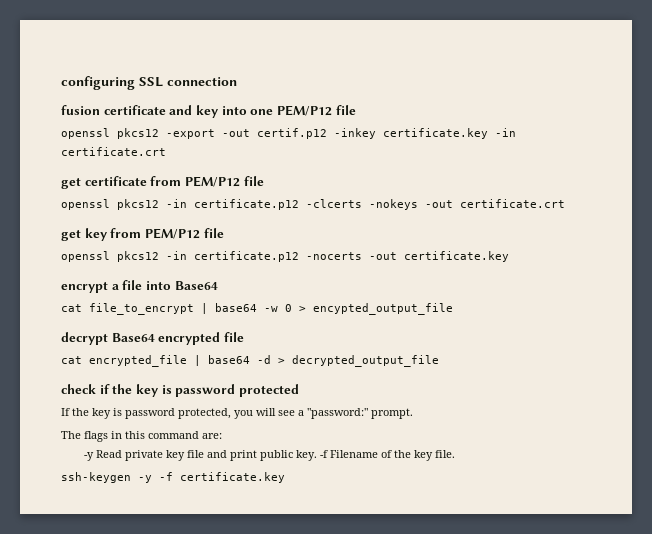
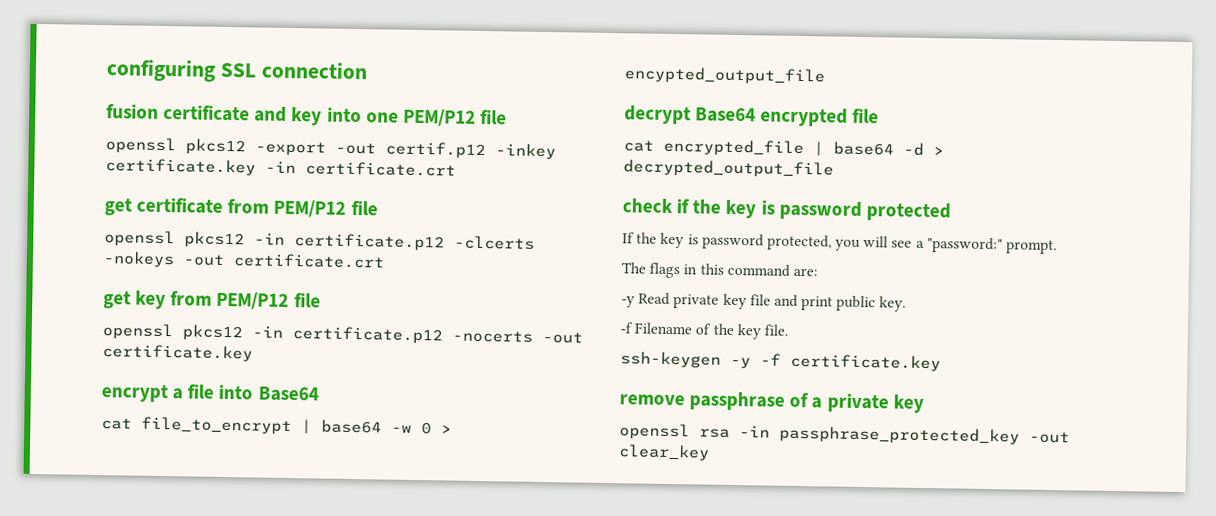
- -y Read private key file and print public key. -f Filename of the key file.
+ -y Read private key file and print public key.
+ -f Filename of the key file.
+ remove passphrase of a private key
+ openssl rsa -in passphrase_protected_key -out clear_key

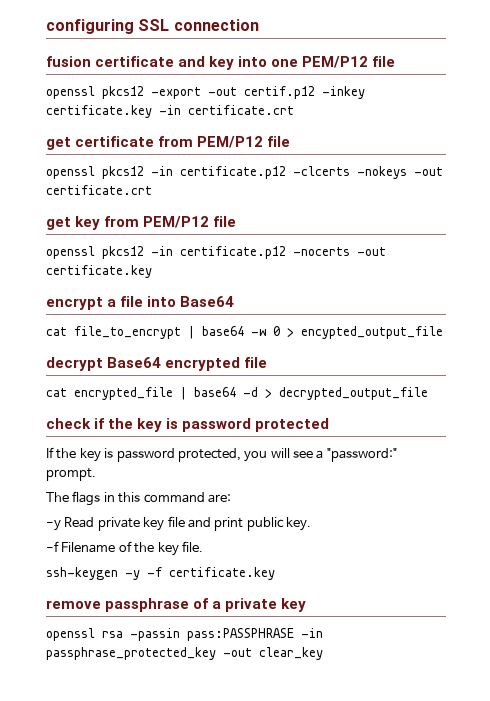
- openssl rsa -in passphrase_protected_key -out clear_key
+ openssl rsa -passin pass:PASSPHRASE -in passphrase_protected_key -out clear_key

